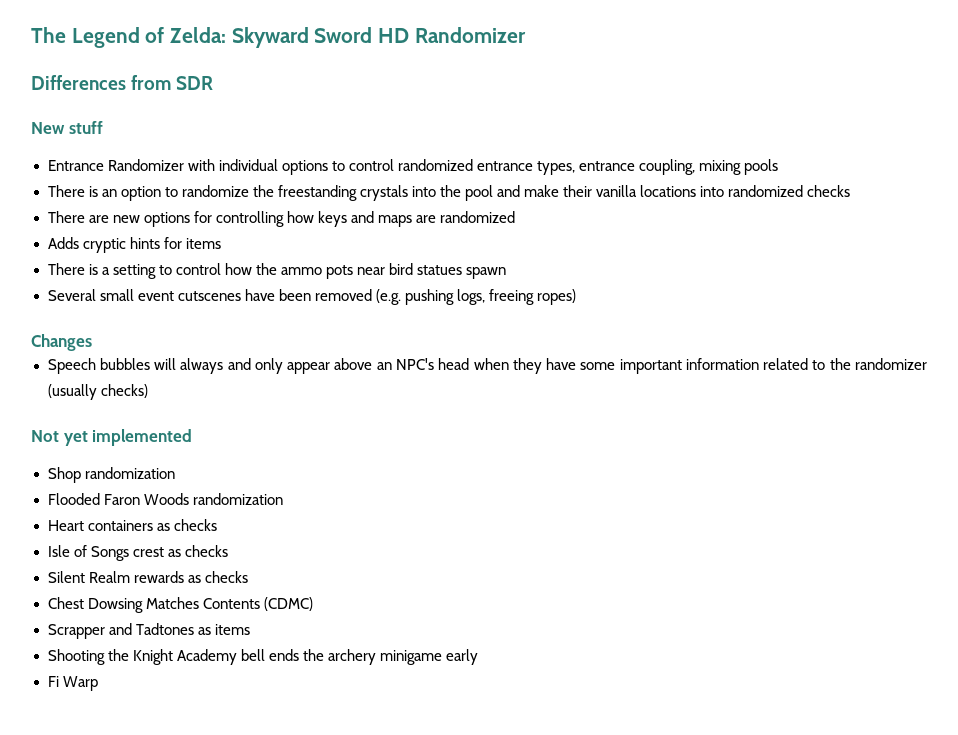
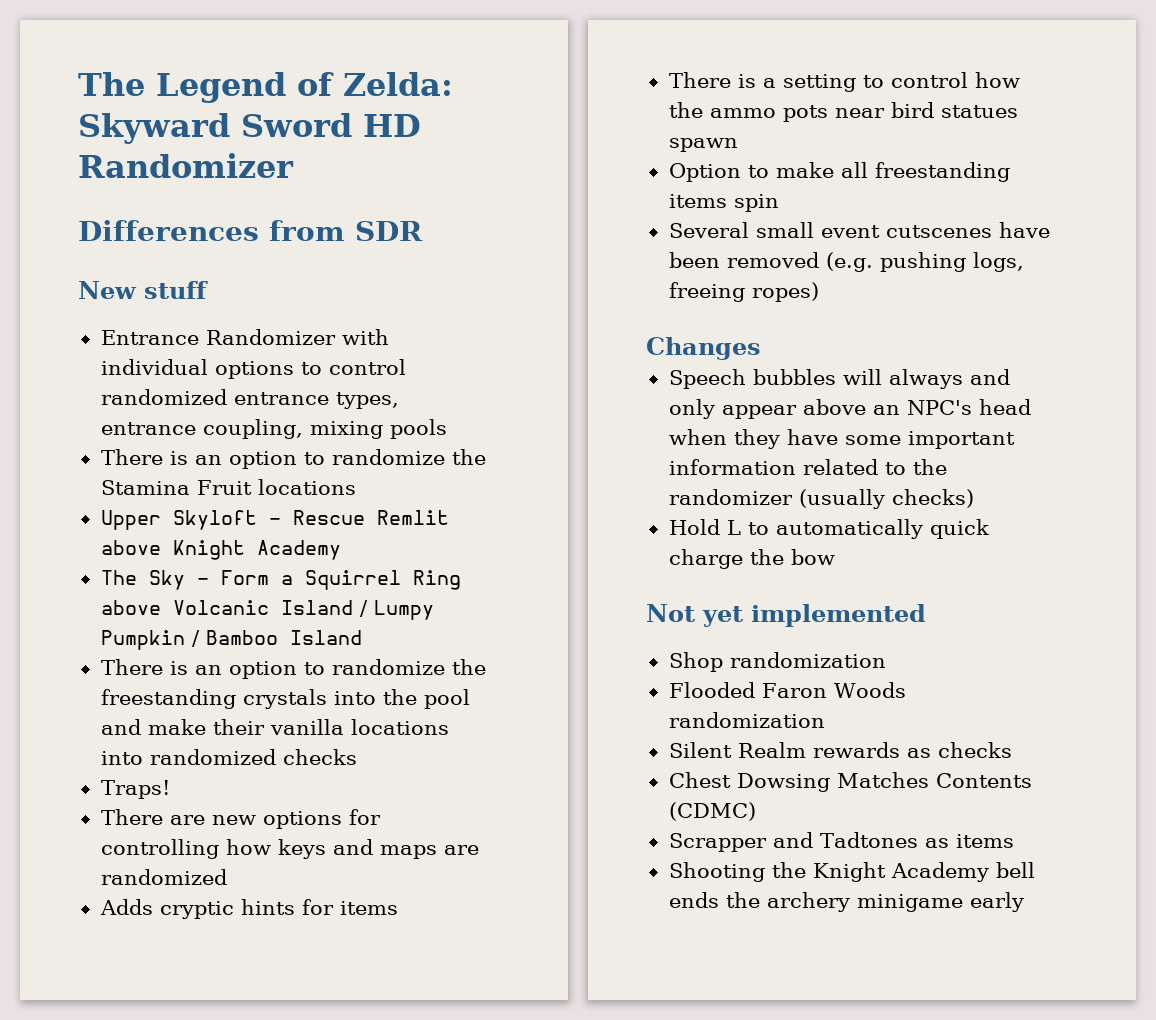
+ There is an option to randomize the Stamina Fruit locations
+ Upper Skyloft - Rescue Remlit above Knight Academy
+ The Sky - Form a Squirrel Ring above Volcanic Island / Lumpy Pumpkin / Bamboo Island
+ Traps!
+ Option to make all freestanding items spin
+ Hold L to automatically quick charge the bow
- Heart containers as checks
- Isle of Songs crest as checks
- Fi Warp

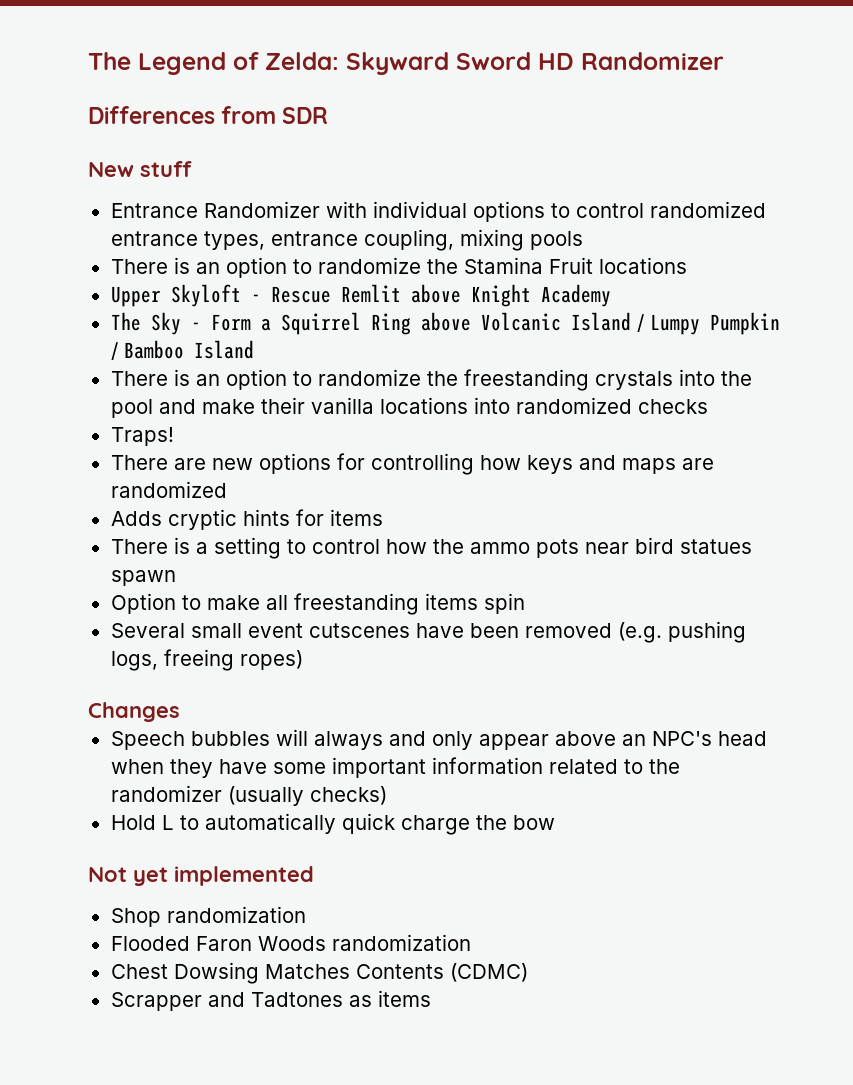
- Silent Realm rewards as checks
- Shooting the Knight Academy bell ends the archery minigame early

